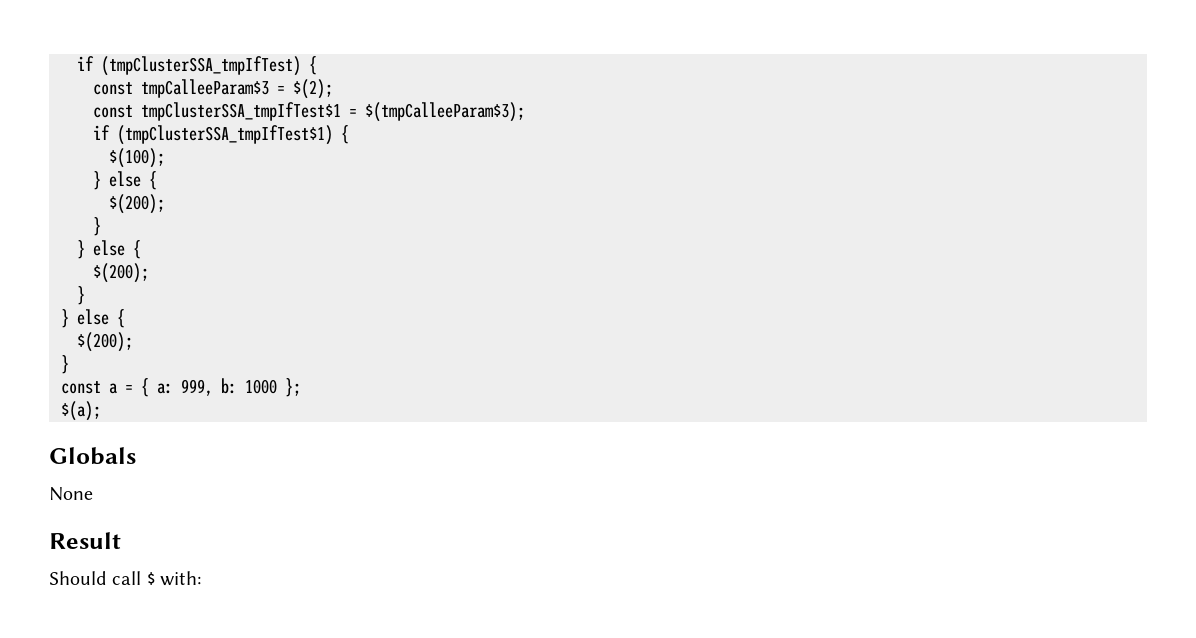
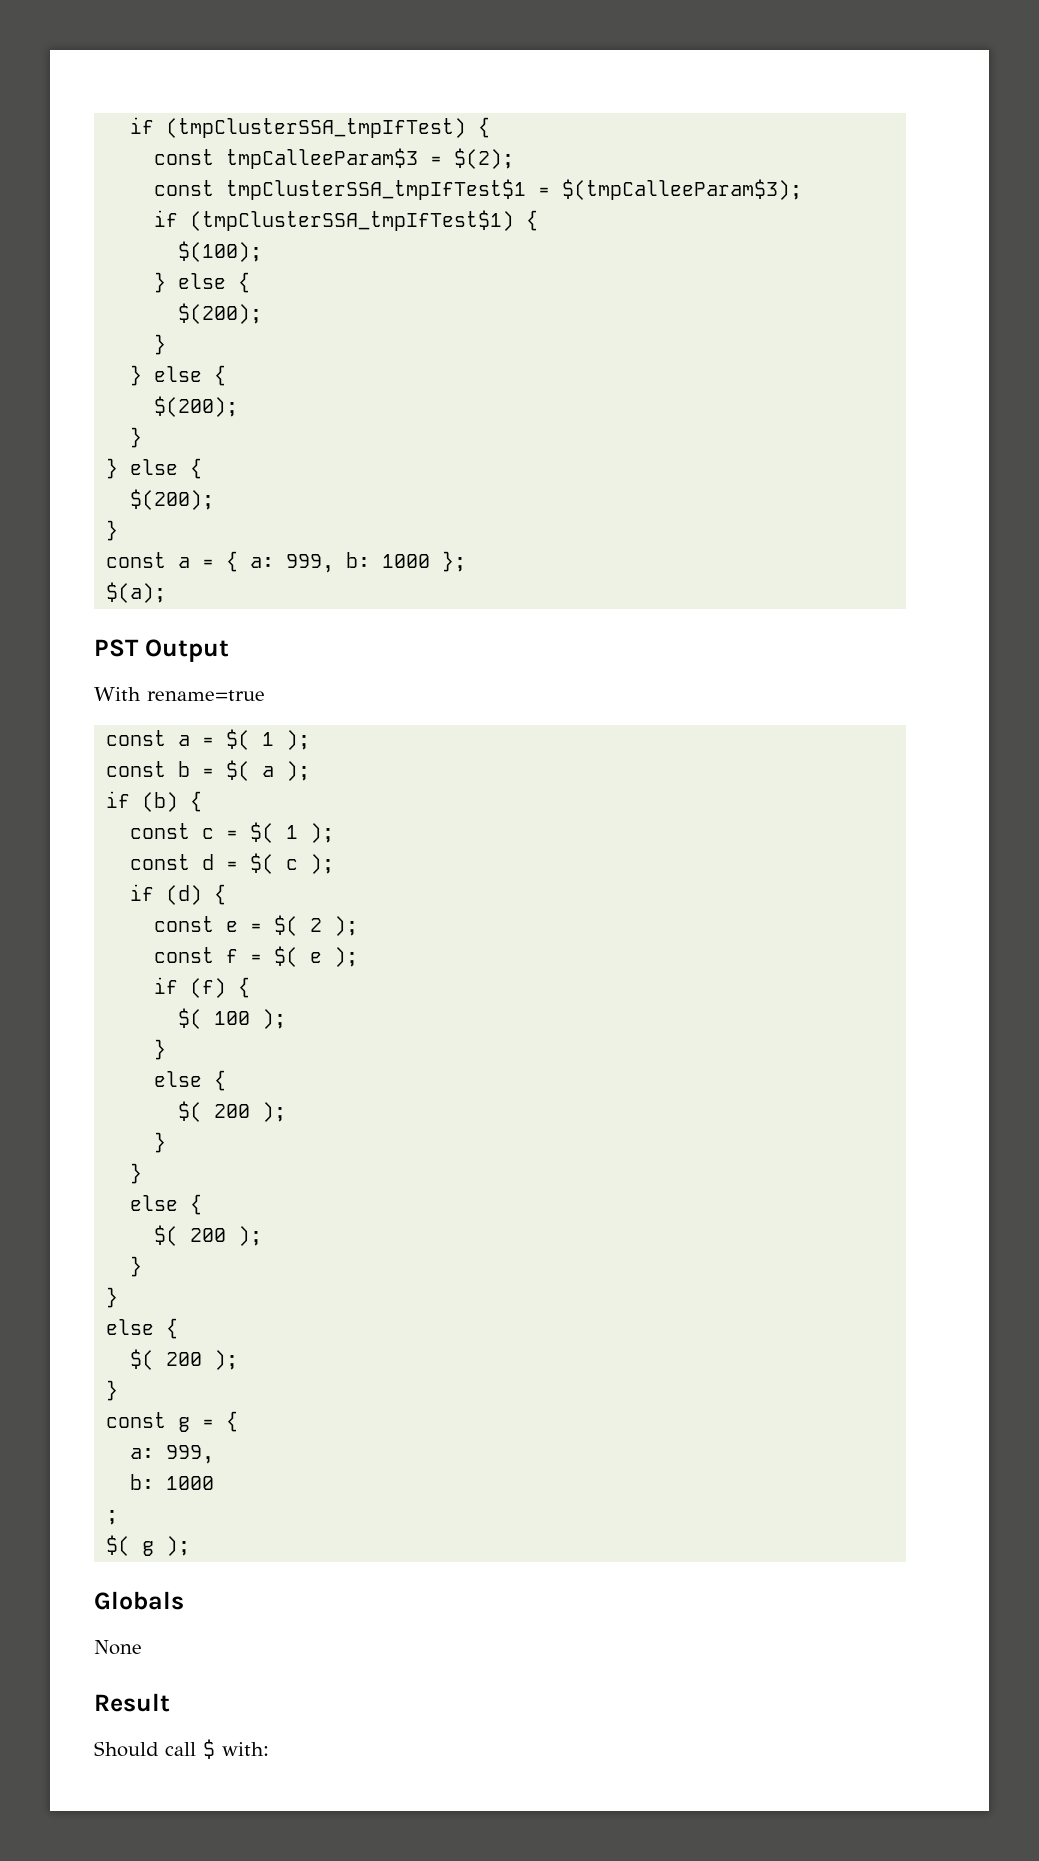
+ PST Output
+ With rename=true
+ const a = $( 1 );
+ const b = $( a );
+ if (b) {
+ const c = $( 1 );
+ const d = $( c );
+ if (d) {
+ const e = $( 2 );
+ const f = $( e );
+ if (f) {
+ $( 100 );
+ }
+ else {
+ $( 200 );
+ }
+ }
+ else {
+ $( 200 );
+ }
+ }
+ else {
+ $( 200 );
+ }
+ const g = {
+ a: 999,
+ b: 1000
+ ;
+ $( g );

